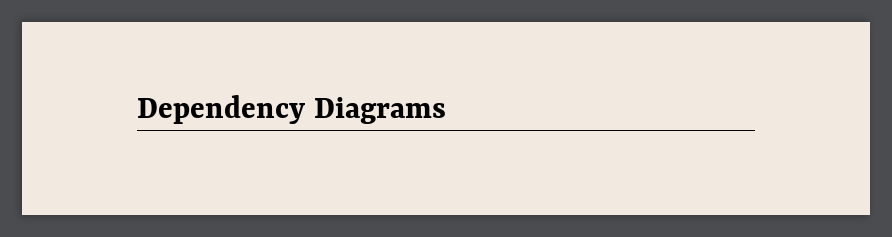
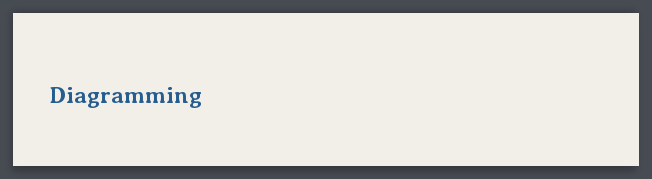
- Dependency Diagrams
+ Diagramming

